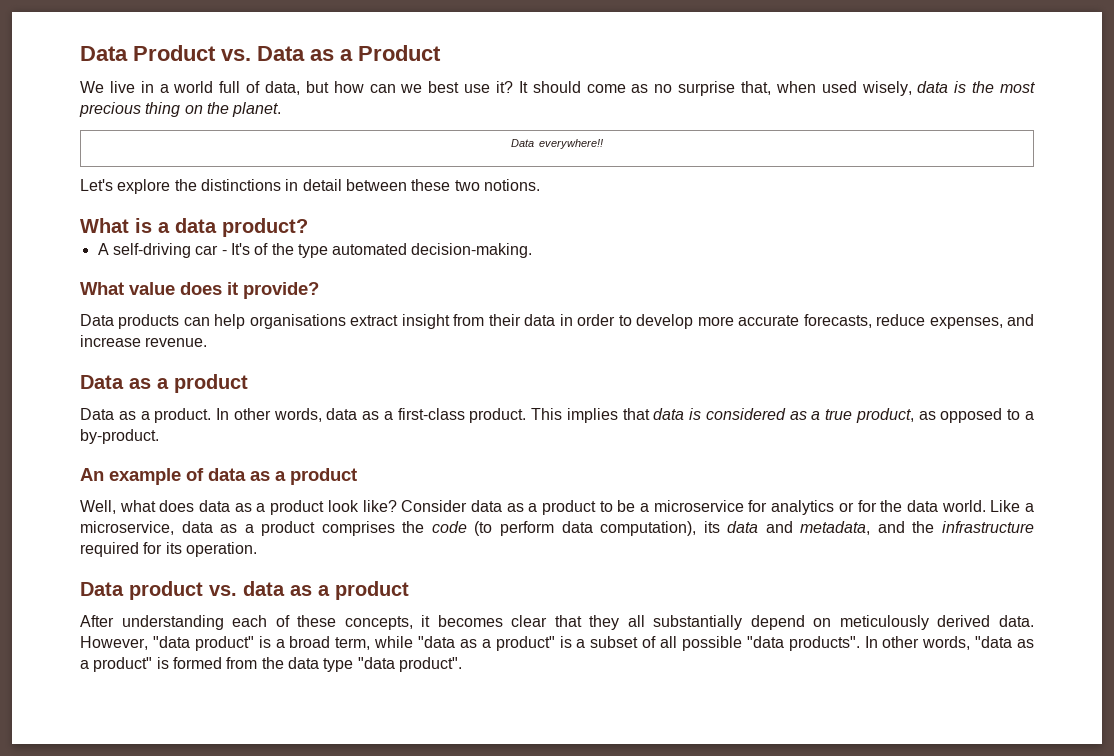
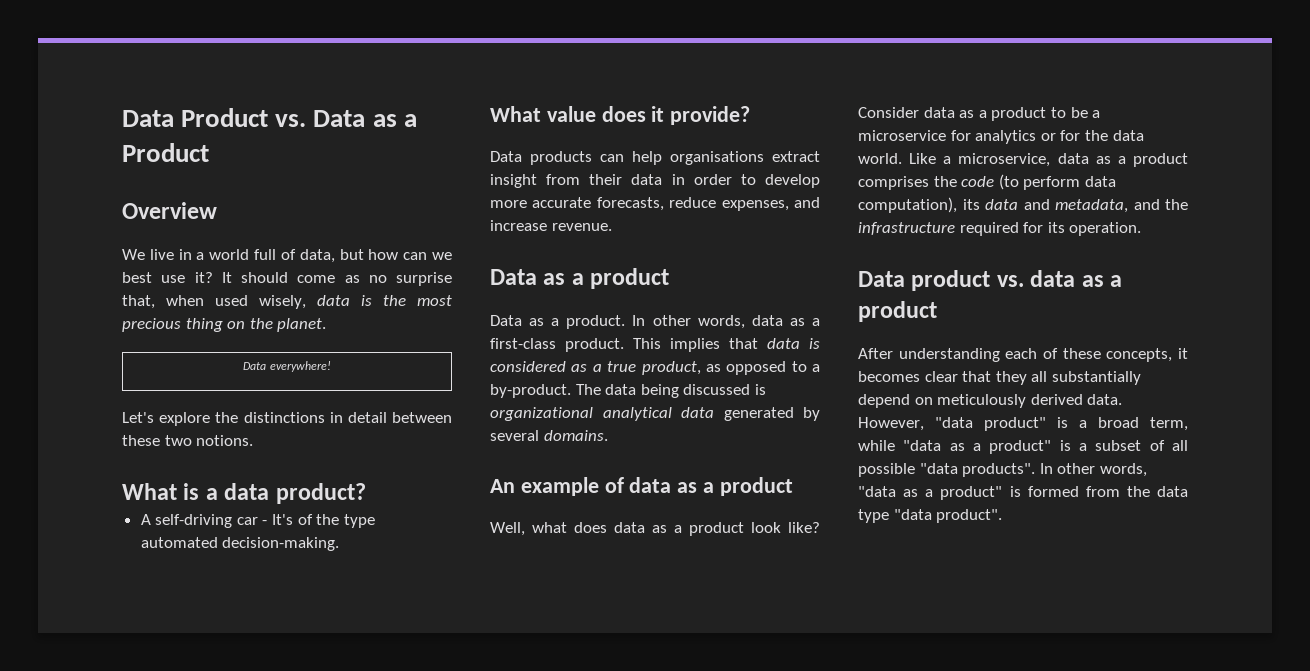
+ Overview
- Data everywhere!!
+ Data everywhere!
+ The data being discussed is organizational analytical data generated by several domains.

